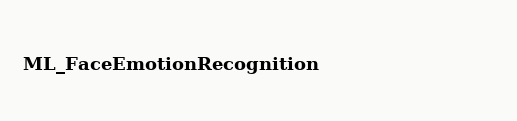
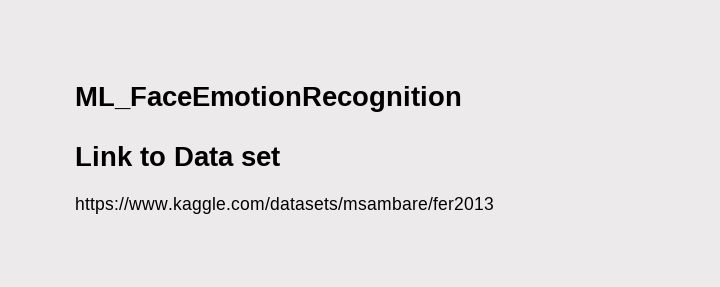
+ Link to Data set
+ https://www.kaggle.com/datasets/msambare/fer2013

